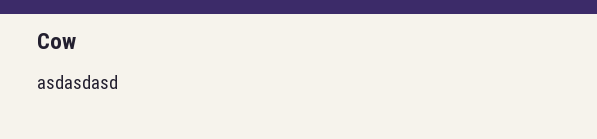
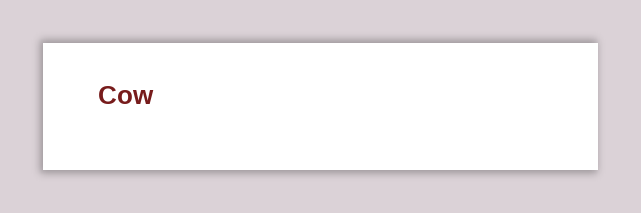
- asdasdasd

